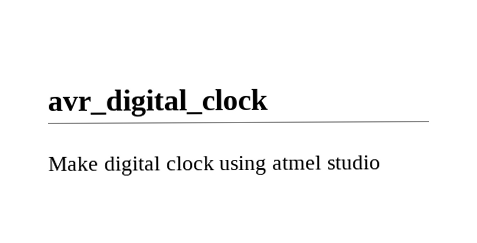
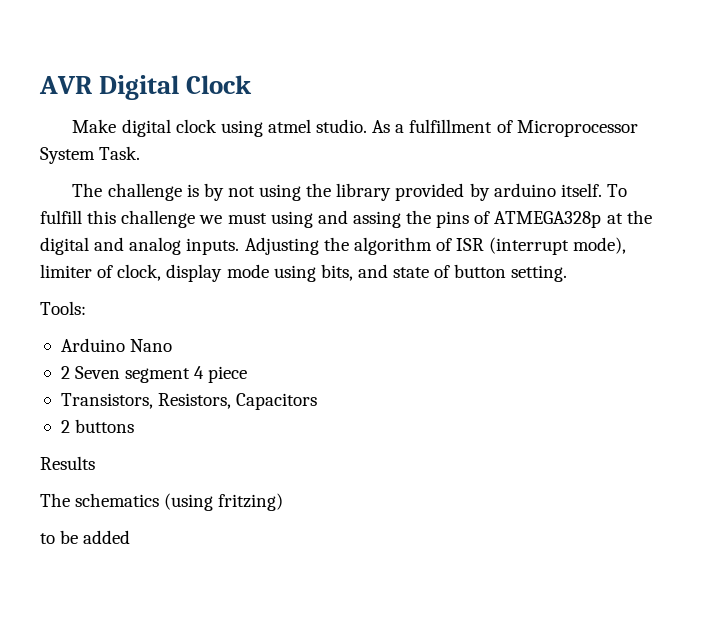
- avr_digital_clock
+ AVR Digital Clock
- Make digital clock using atmel studio
+ Make digital clock using atmel studio. As a fulfillment of Microprocessor System Task.
+ The challenge is by not using the library provided by arduino itself. To fulfill this challenge we must using and assing the pins of ATMEGA328p at the digital and analog inputs. Adjusting the algorithm of ISR (interrupt mode), limiter of clock, display mode using bits, and state of button setting.
+ Tools:
+ Arduino Nano
+ 2 Seven segment 4 piece
+ Transistors, Resistors, Capacitors
+ 2 buttons
+ Results
+ The schematics (using fritzing)
+ to be added

